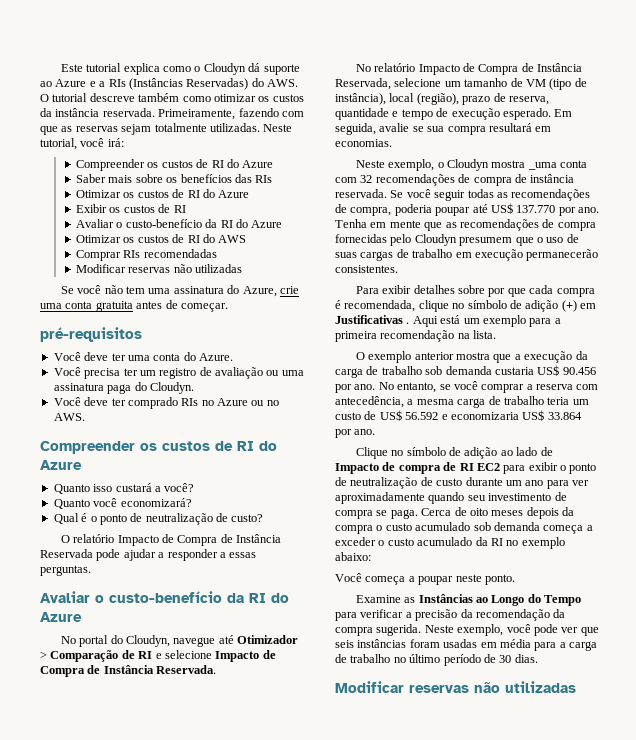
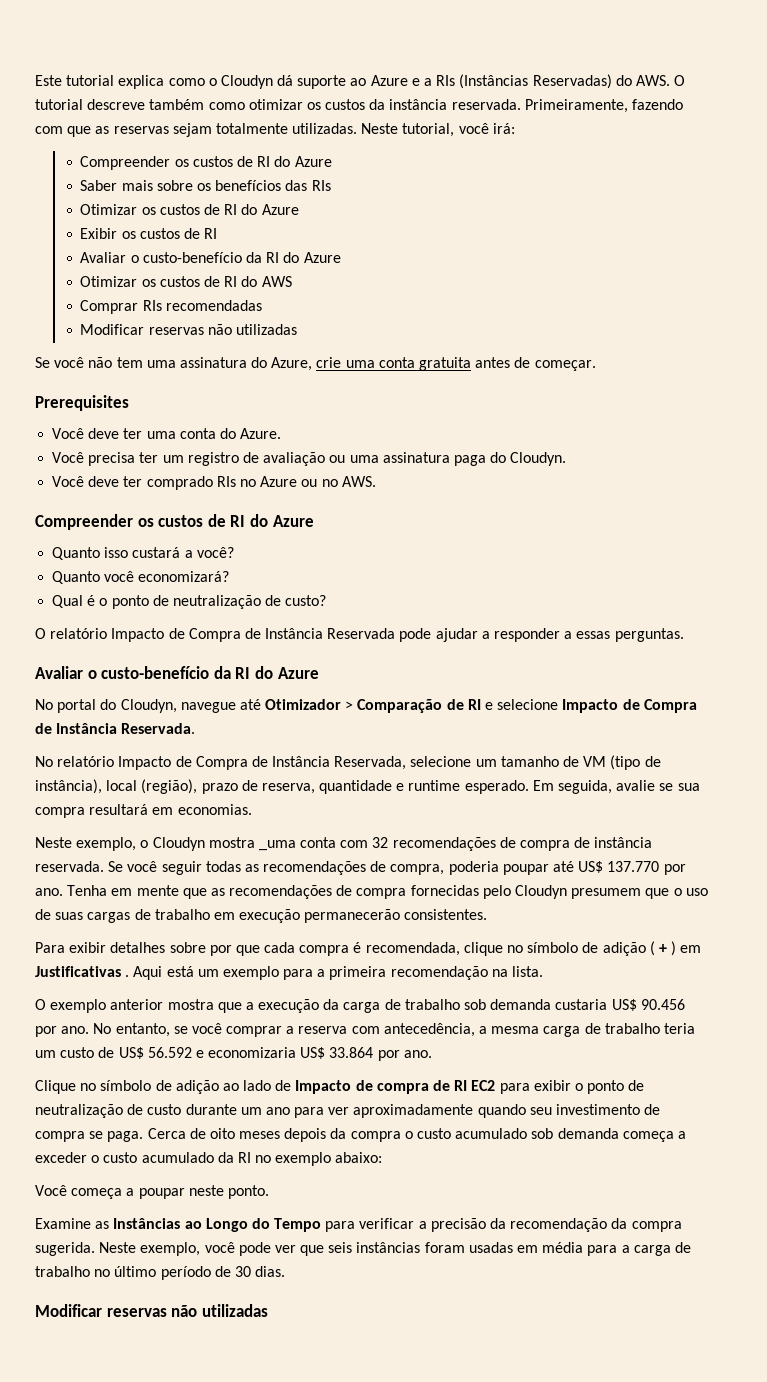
- pré-requisitos
+ Prerequisites
- No relatório Impacto de Compra de Instância Reservada, selecione um tamanho de VM (tipo de instância), local (região), prazo de reserva, quantidade e tempo de execução esperado.
+ No relatório Impacto de Compra de Instância Reservada, selecione um tamanho de VM (tipo de instância), local (região), prazo de reserva, quantidade e runtime esperado.
- Para exibir detalhes sobre por que cada compra é recomendada, clique no símbolo de adição (+) em Justificativas .
+ Para exibir detalhes sobre por que cada compra é recomendada, clique no símbolo de adição ( + ) em Justificativas .

